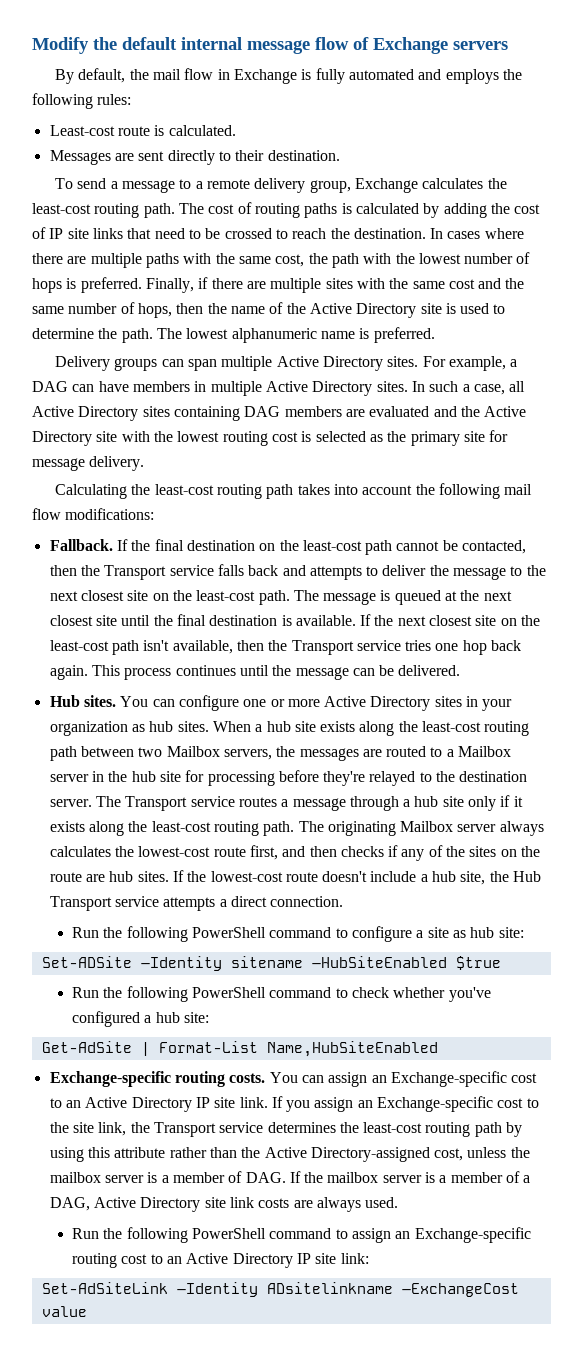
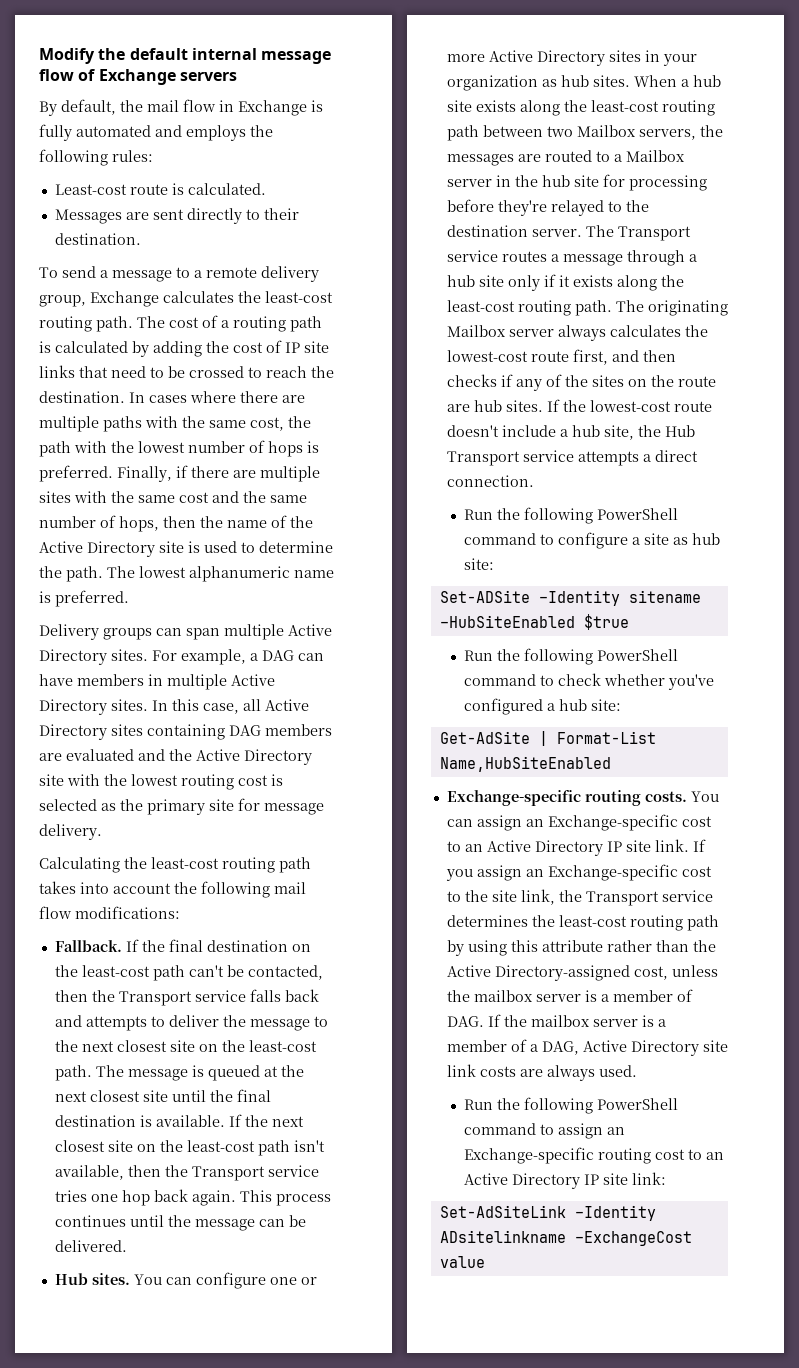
- The cost of routing paths is calculated by adding the cost of IP site links that need to be crossed to reach the destination.
+ The cost of a routing path is calculated by adding the cost of IP site links that need to be crossed to reach the destination.
- In such a case, all Active Directory sites containing DAG members are evaluated and the Active Directory site with the lowest routing cost is selected as the primary site for message delivery.
+ In this case, all Active Directory sites containing DAG members are evaluated and the Active Directory site with the lowest routing cost is selected as the primary site for message delivery.
- If the final destination on the least-cost path cannot be contacted, then the Transport service falls back and attempts to deliver the message to the next closest site on the least-cost path.
+ If the final destination on the least-cost path can't be contacted, then the Transport service falls back and attempts to deliver the message to the next closest site on the least-cost path.

